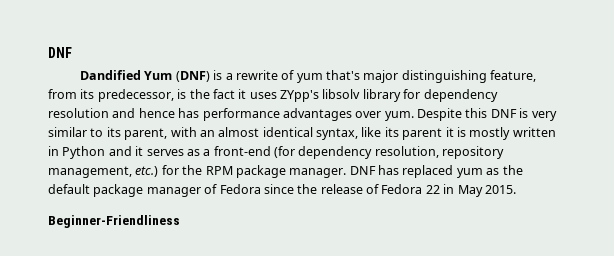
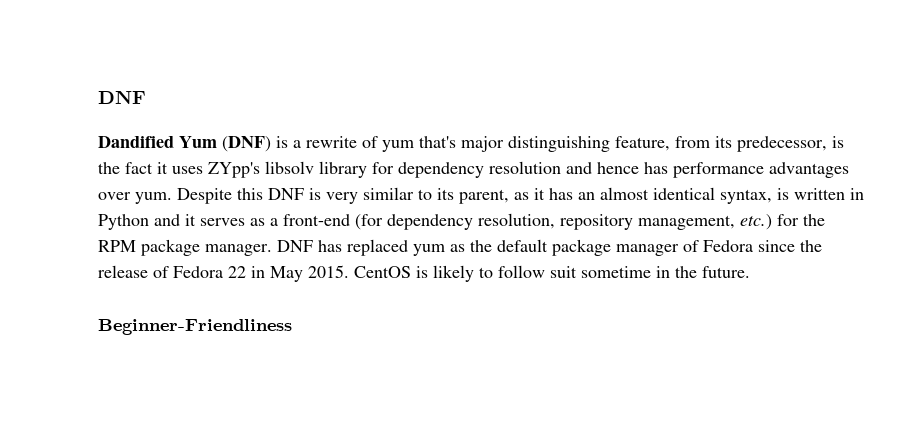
- Despite this DNF is very similar to its parent, with an almost identical syntax, like its parent it is mostly written in Python and it serves as a front-end (for dependency resolution, repository management, etc.) for the RPM package manager.
+ Despite this DNF is very similar to its parent, as it has an almost identical syntax, is written in Python and it serves as a front-end (for dependency resolution, repository management, etc.) for the RPM package manager.
+ CentOS is likely to follow suit sometime in the future.

